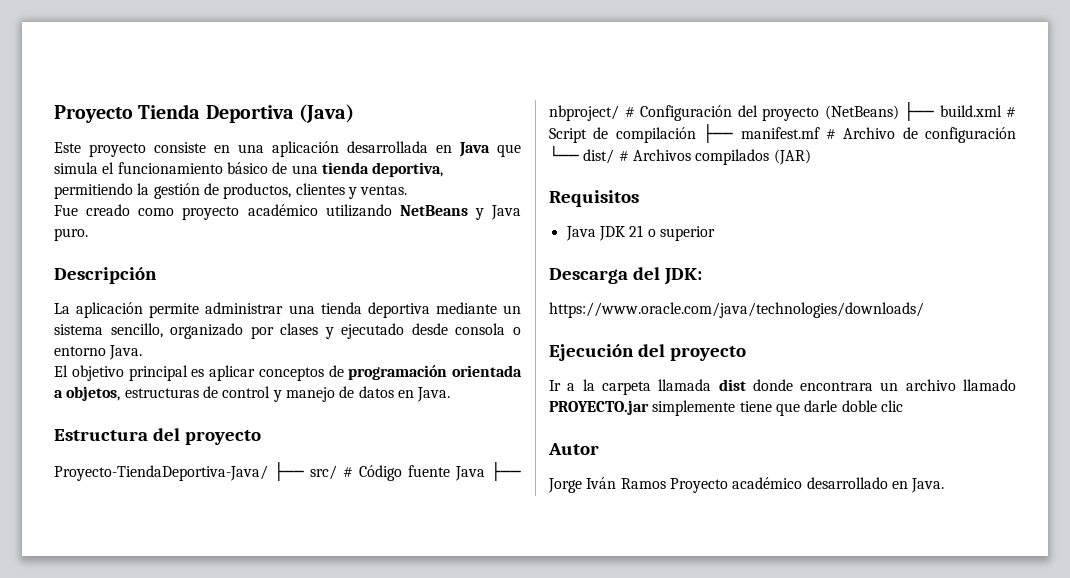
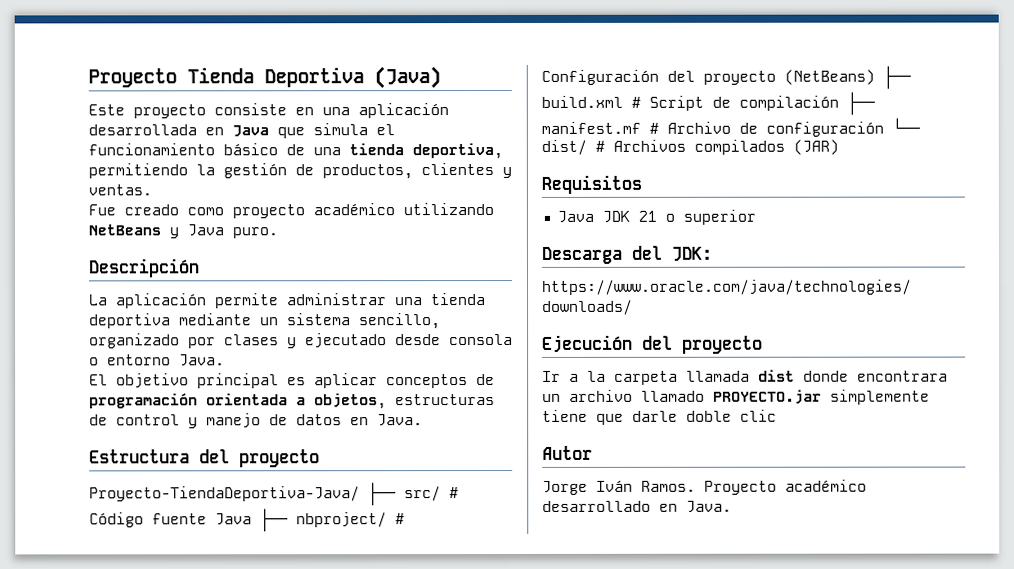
- Jorge Iván Ramos Proyecto académico desarrollado en Java.
+ Jorge Iván Ramos. Proyecto académico desarrollado en Java.

